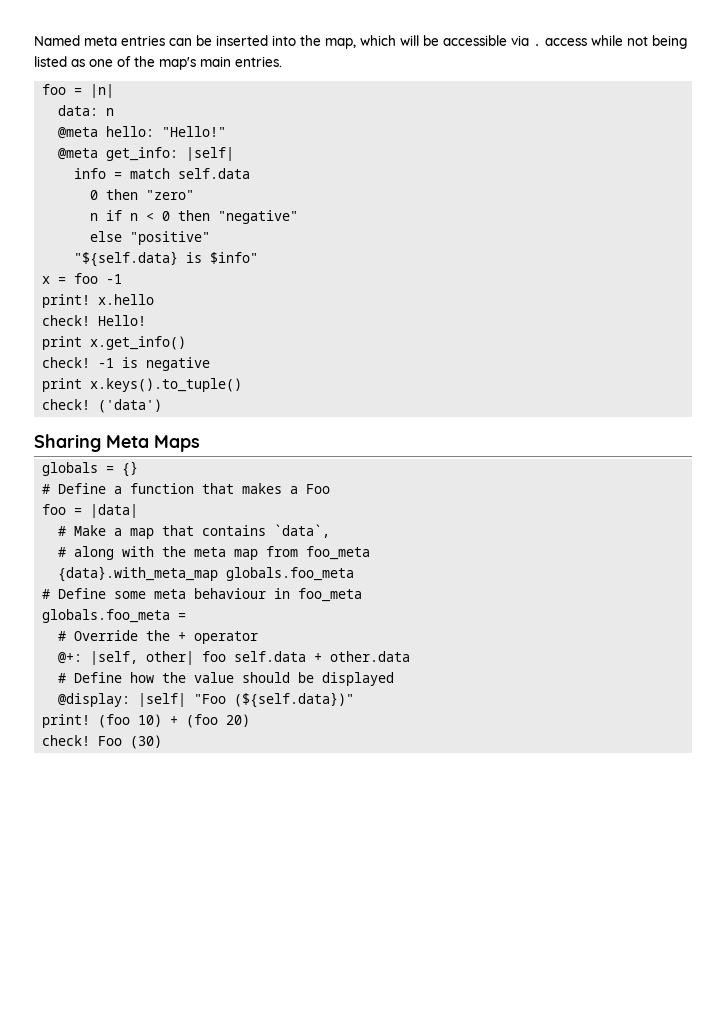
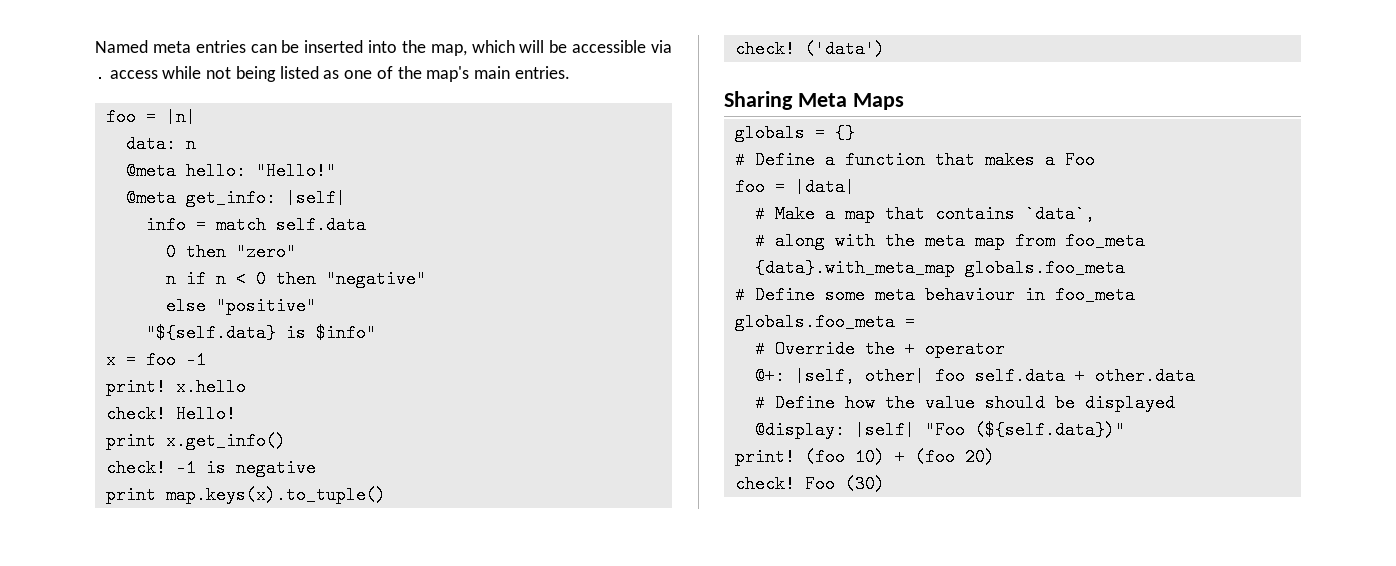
- print x.keys().to_tuple()
+ print map.keys(x).to_tuple()

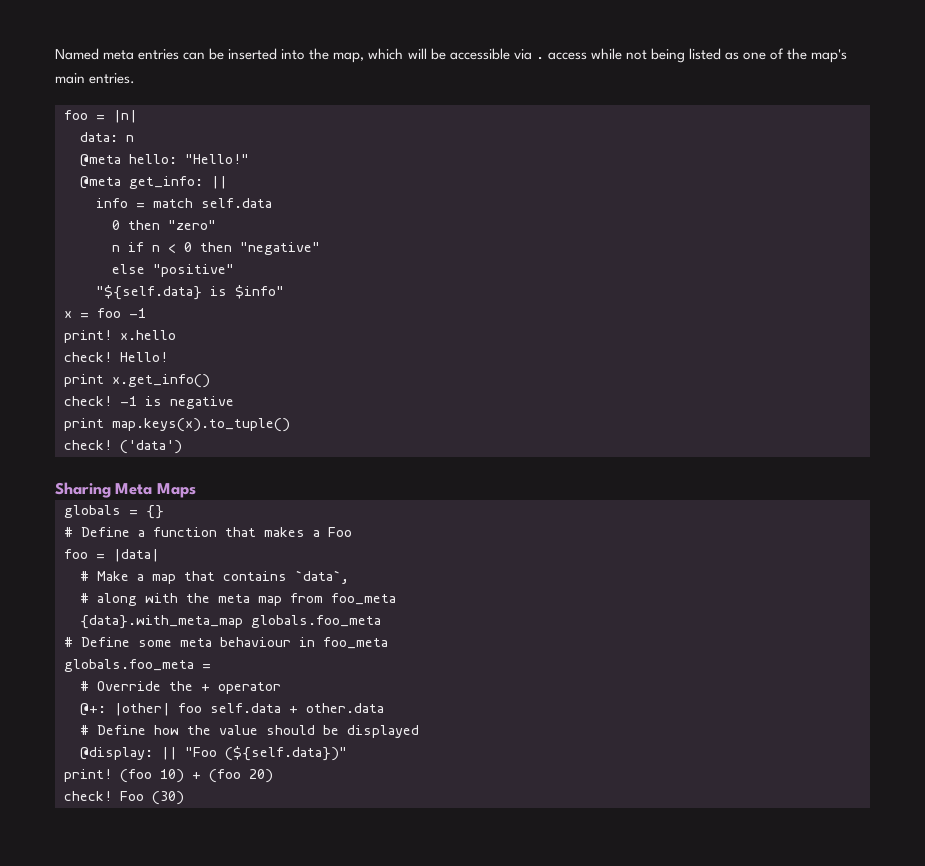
- @meta get_info: |self|
+ @meta get_info: ||
- @+: |self, other| foo self.data + other.data
+ @+: |other| foo self.data + other.data
- @display: |self| "Foo (${self.data})"
+ @display: || "Foo (${self.data})"

